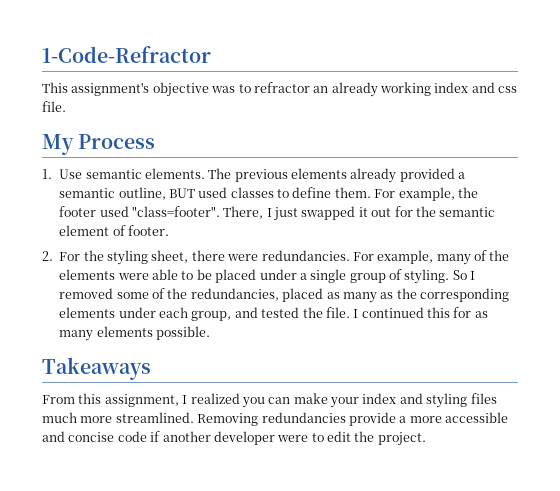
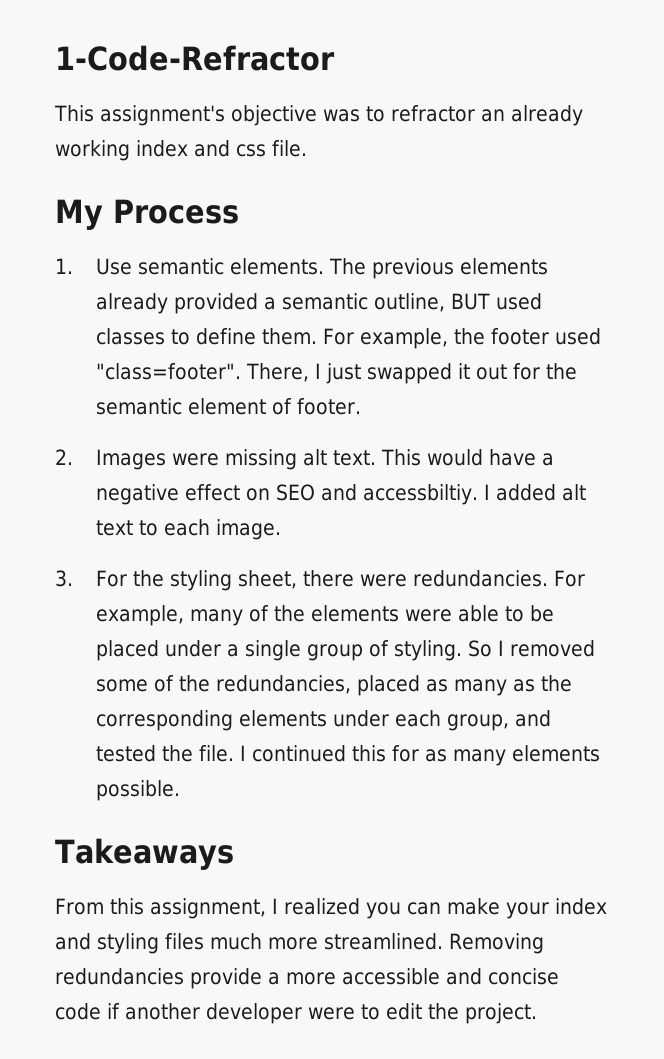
- 2. For the styling sheet, there were redundancies.
+ 2. Images were missing alt text. This would have a negative effect on SEO and accessbiltiy. I added alt text to each image.
+ 3. For the styling sheet, there were redundancies.

